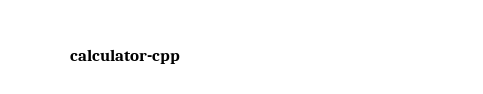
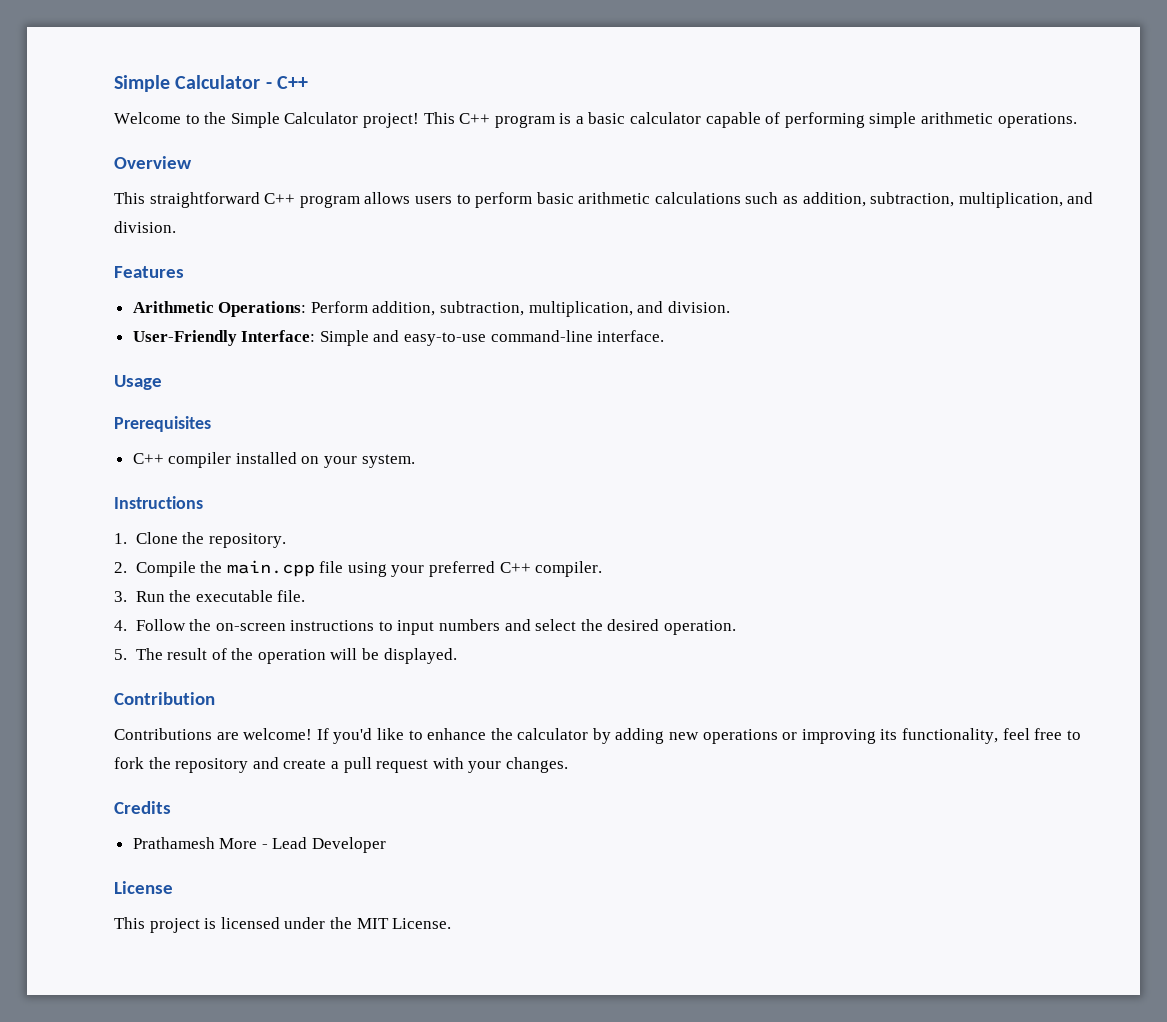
- calculator-cpp
+ Simple Calculator - C++
+ Welcome to the Simple Calculator project! This C++ program is a basic calculator capable of performing simple arithmetic operations.
+ Overview
+ This straightforward C++ program allows users to perform basic arithmetic calculations such as addition, subtraction, multiplication, and division.
+ Features
+ Arithmetic Operations: Perform addition, subtraction, multiplication, and division.
+ User-Friendly Interface: Simple and easy-to-use command-line interface.
+ Usage
+ Prerequisites
+ C++ compiler installed on your system.
+ Instructions
+ 1. Clone the repository.
+ 2. Compile the main.cpp file using your preferred C++ compiler.
+ 3. Run the executable file.
+ 4. Follow the on-screen instructions to input numbers and select the desired operation.
+ 5. The result of the operation will be displayed.
+ Contribution
+ Contributions are welcome! If you'd like to enhance the calculator by adding new operations or improving its functionality, feel free to fork the repository and create a pull request with your changes.
+ Credits
+ Prathamesh More - Lead Developer
+ License
+ This project is licensed under the MIT License.

